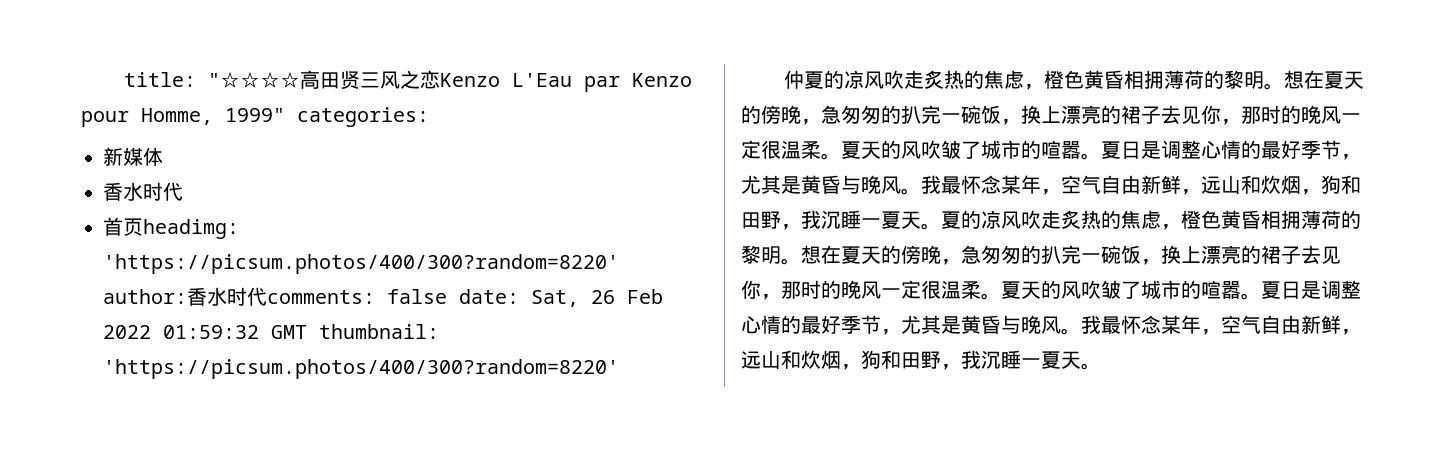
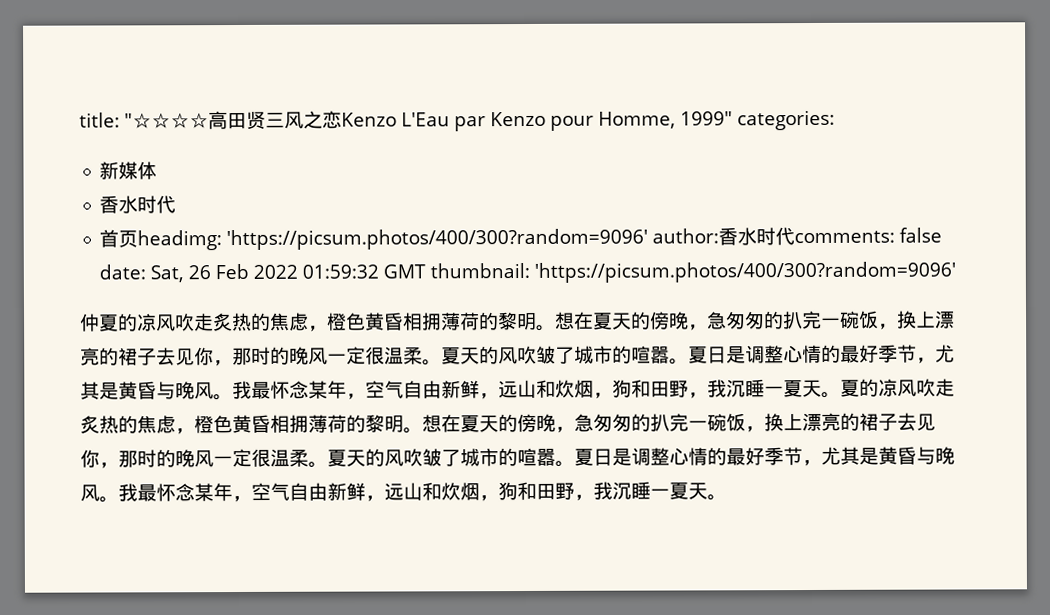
- 首页headimg: 'https://picsum.photos/400/300?random=8220' author:香水时代comments: false date: Sat, 26 Feb 2022 01:59:32 GMT thumbnail: 'https://picsum.photos/400/300?random=8220'
+ 首页headimg: 'https://picsum.photos/400/300?random=9096' author:香水时代comments: false date: Sat, 26 Feb 2022 01:59:32 GMT thumbnail: 'https://picsum.photos/400/300?random=9096'

